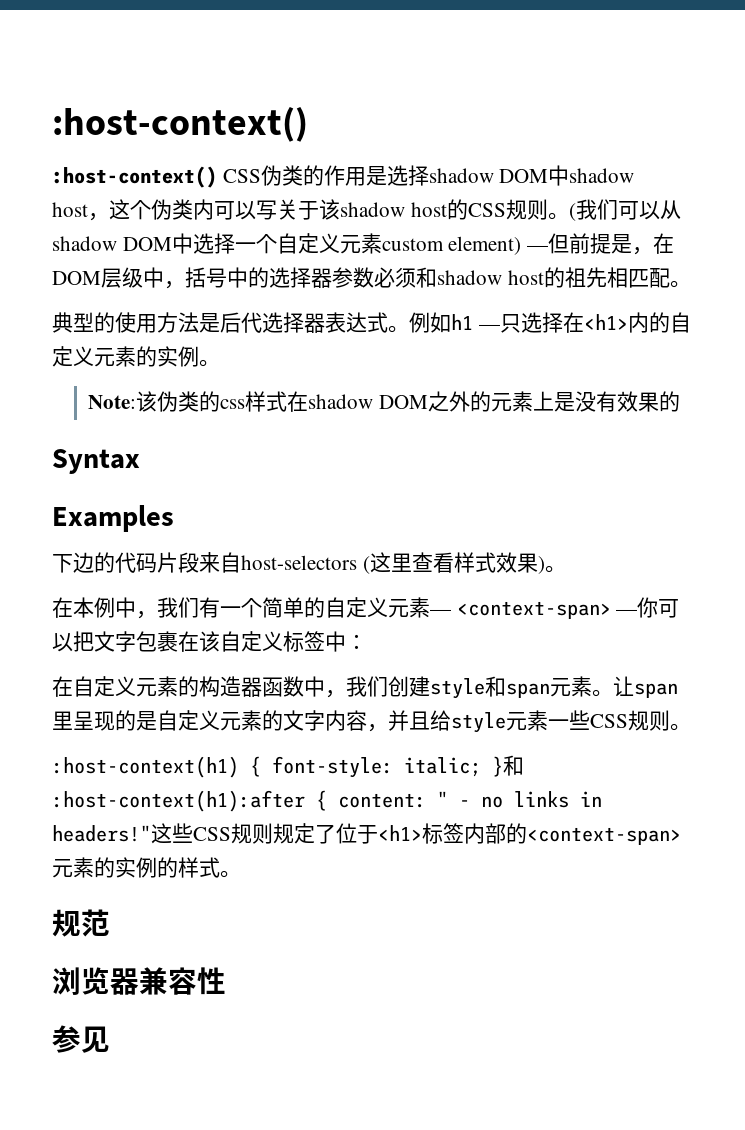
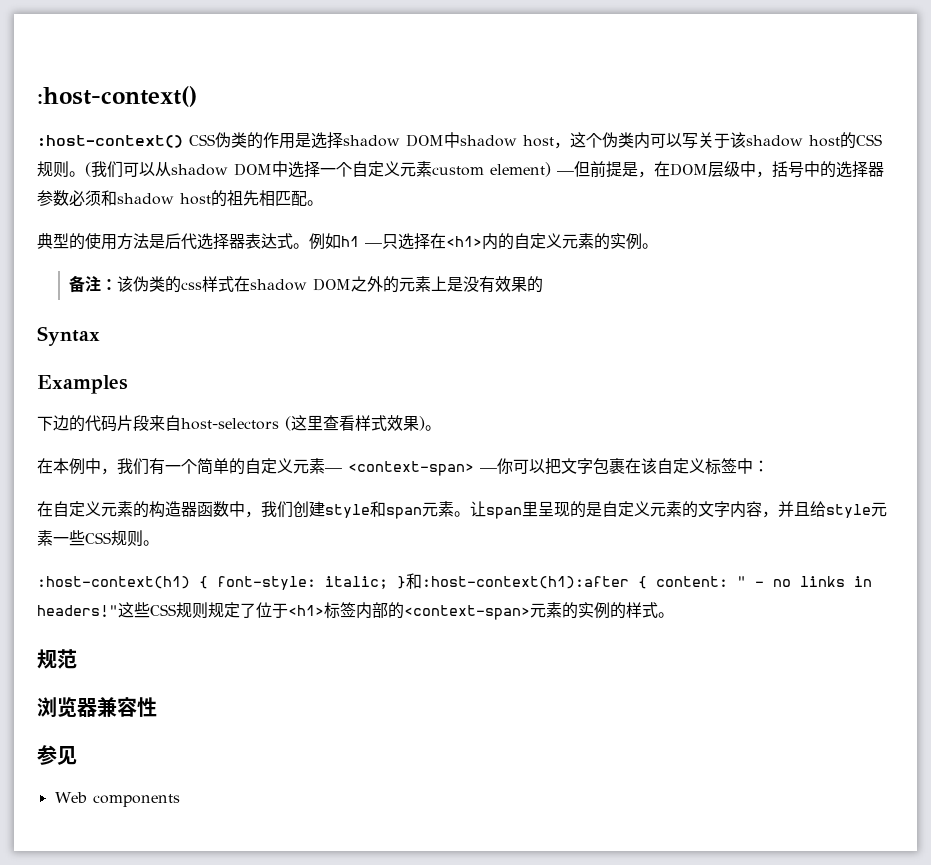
- Note:该伪类的css样式在shadow DOM之外的元素上是没有效果的
+ 备注：该伪类的css样式在shadow DOM之外的元素上是没有效果的
+ Web components

